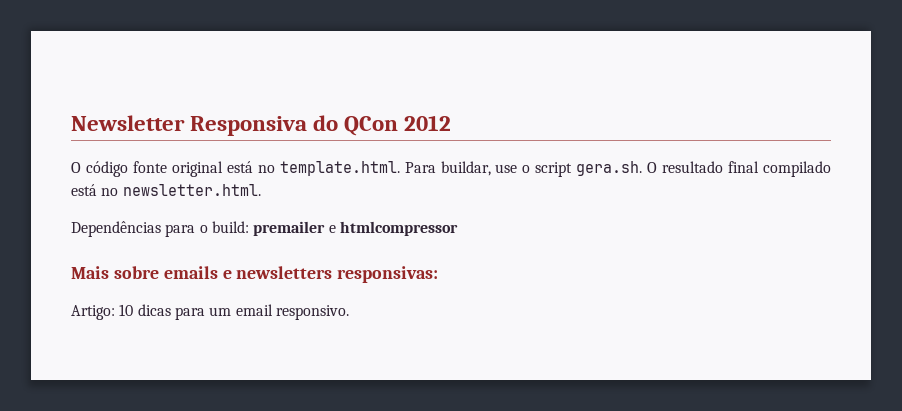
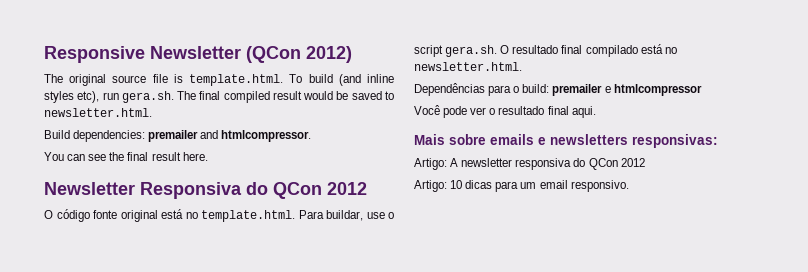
+ Responsive Newsletter (QCon 2012)
+ The original source file is template.html. To build (and inline styles etc), run gera.sh. The final compiled result would be saved to newsletter.html.
+ Build dependencies: premailer and htmlcompressor.
+ You can see the final result here.
+ Você pode ver o resultado final aqui.
+ Artigo: A newsletter responsiva do QCon 2012

